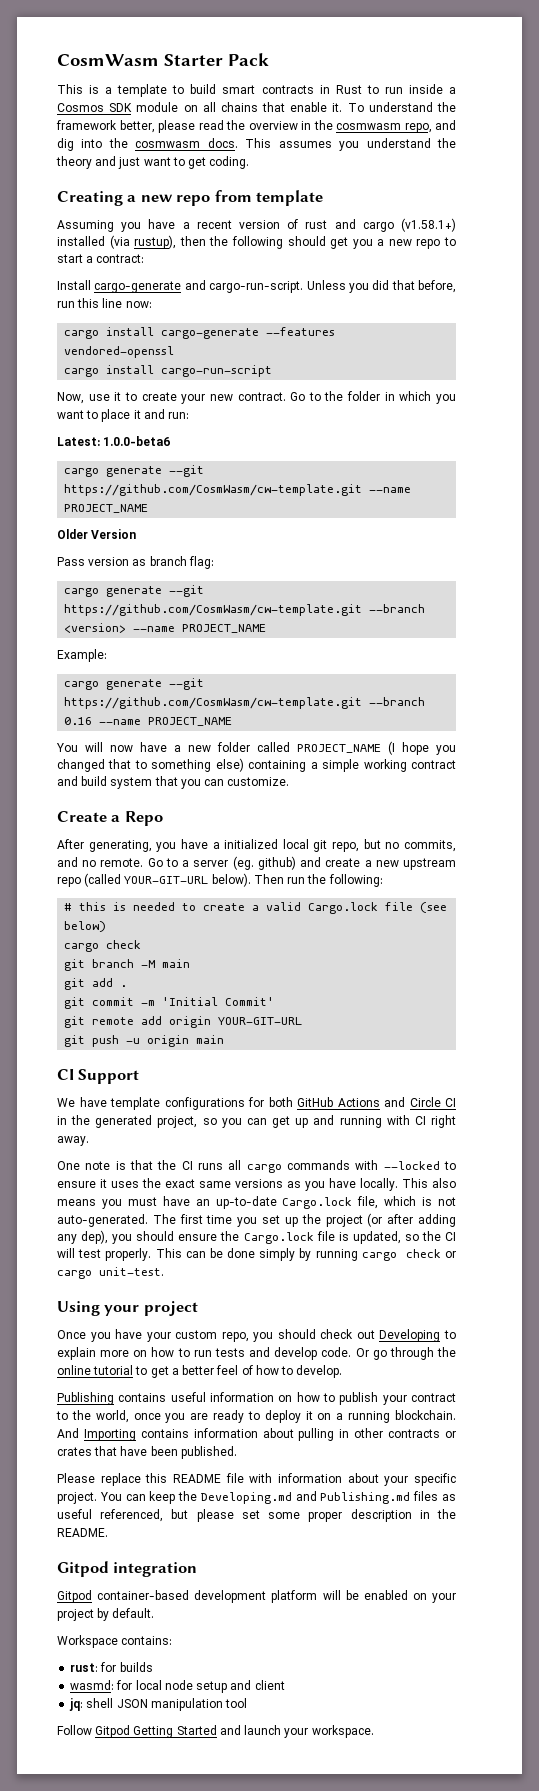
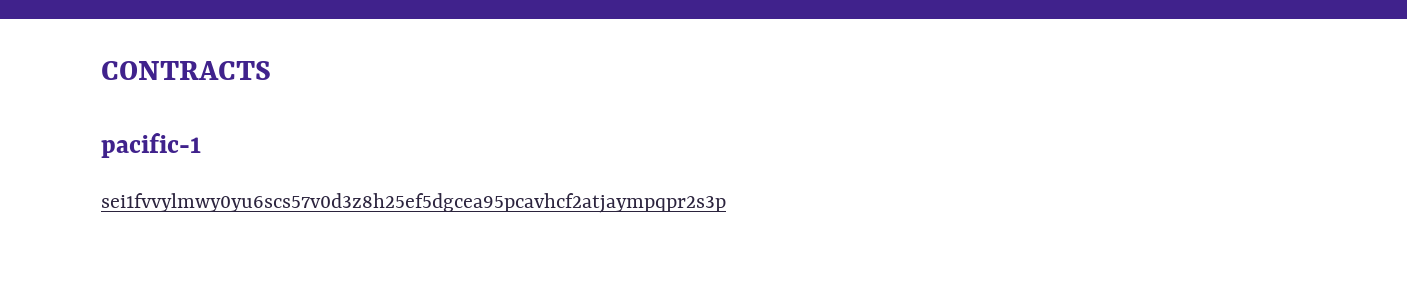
- CosmWasm Starter Pack
- This is a template to build smart contracts in Rust to run inside a Cosmos SDK module on all chains that enable it. To understand the framework better, please read the overview in the cosmwasm repo, and dig into the cosmwasm docs. This assumes you understand the theory and just want to get coding.
- Creating a new repo from template
- Assuming you have a recent version of rust and cargo (v1.58.1+) installed (via rustup), then the following should get you a new repo to start a contract:
- Install cargo-generate and cargo-run-script. Unless you did that before, run this line now:
- cargo install cargo-generate --features vendored-openssl
- cargo install cargo-run-script
- Now, use it to create your new contract. Go to the folder in which you want to place it and run:
- Latest: 1.0.0-beta6
- cargo generate --git https://github.com/CosmWasm/cw-template.git --name PROJECT_NAME
- Older Version
- Pass version as branch flag:
- cargo generate --git https://github.com/CosmWasm/cw-template.git --branch <version> --name PROJECT_NAME
- Example:
- cargo generate --git https://github.com/CosmWasm/cw-template.git --branch 0.16 --name PROJECT_NAME
- You will now have a new folder called PROJECT_NAME (I hope you changed that to something else) containing a simple working contract and build system that you can customize.
- Create a Repo
- After generating, you have a initialized local git repo, but no commits, and no remote. Go to a server (eg. github) and create a new upstream repo (called YOUR-GIT-URL below). Then run the following:
- # this is needed to create a valid Cargo.lock file (see below)
- cargo check
- git branch -M main
- git add .
- git commit -m 'Initial Commit'
- git remote add origin YOUR-GIT-URL
- git push -u origin main
- CI Support
- We have template configurations for both GitHub Actions and Circle CI in the generated project, so you can get up and running with CI right away.
- One note is that the CI runs all cargo commands with --locked to ensure it uses the exact same versions as you have locally. This also means you must have an up-to-date Cargo.lock file, which is not auto-generated. The first time you set up the project (or after adding any dep), you should ensure the Cargo.lock file is updated, so the CI will test properly. This can be done simply by running cargo check or cargo unit-test.
- Using your project
- Once you have your custom repo, you should check out Developing to explain more on how to run tests and develop code. Or go through the online tutorial to get a better feel of how to develop.
- Publishing contains useful information on how to publish your contract to the world, once you are ready to deploy it on a running blockchain. And Importing contains information about pulling in other contracts or crates that have been published.
- Please replace this README file with information about your specific project. You can keep the Developing.md and Publishing.md files as useful referenced, but please set some proper description in the README.
- Gitpod integration
- Gitpod container-based development platform will be enabled on your project by default.
- Workspace contains:
- rust: for builds
- wasmd: for local node setup and client
- jq: shell JSON manipulation tool
- Follow Gitpod Getting Started and launch your workspace.
+ CONTRACTS
+ pacific-1
+ sei1fvvylmwy0yu6scs57v0d3z8h25ef5dgcea95pcavhcf2atjaympqpr2s3p

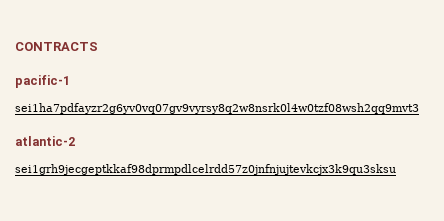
- sei1fvvylmwy0yu6scs57v0d3z8h25ef5dgcea95pcavhcf2atjaympqpr2s3p
+ sei1ha7pdfayzr2g6yv0vq07gv9vyrsy8q2w8nsrk0l4w0tzf08wsh2qq9mvt3
+ atlantic-2
+ sei1grh9jecgeptkkaf98dprmpdlcelrdd57z0jnfnjujtevkcjx3k9qu3sksu

